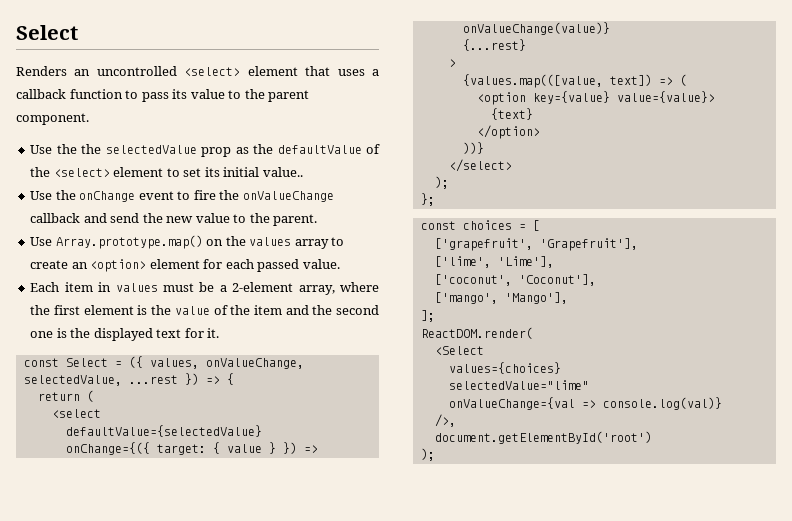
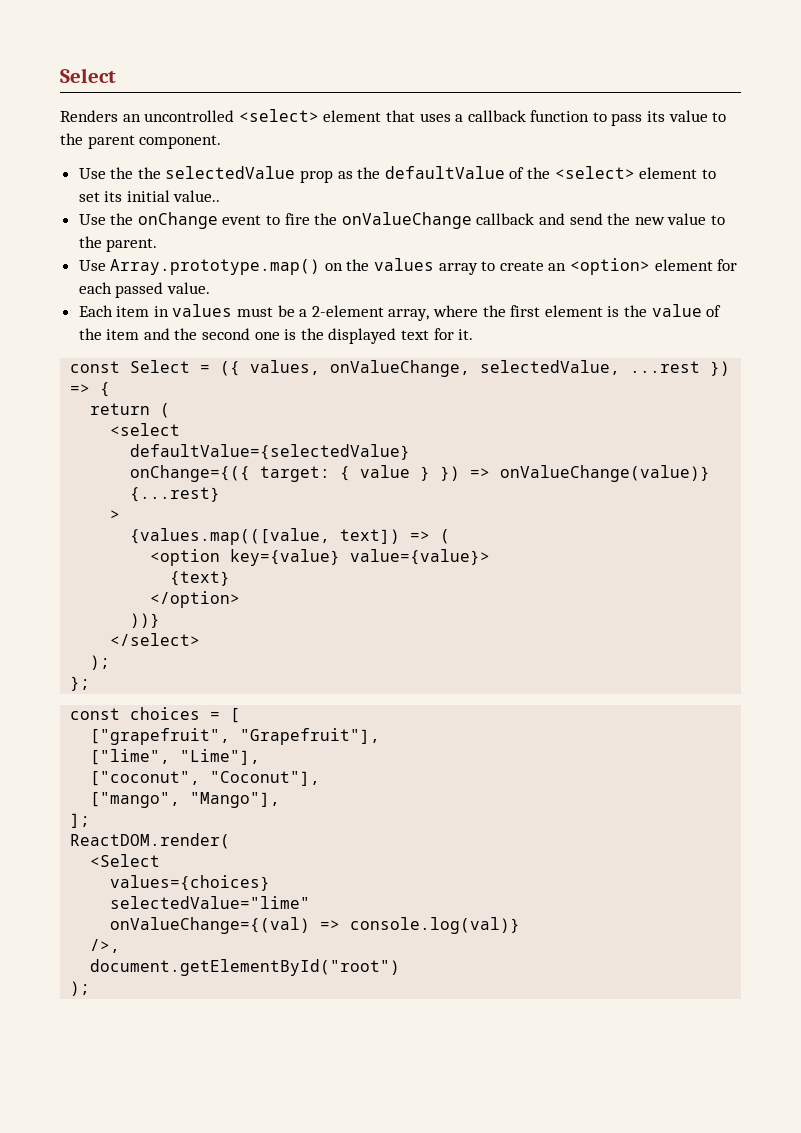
- ['grapefruit', 'Grapefruit'],
- ['lime', 'Lime'],
- ['coconut', 'Coconut'],
- ['mango', 'Mango'],
+ ["grapefruit", "Grapefruit"],
+ ["lime", "Lime"],
+ ["coconut", "Coconut"],
+ ["mango", "Mango"],
- onValueChange={val => console.log(val)}
+ onValueChange={(val) => console.log(val)}
- document.getElementById('root')
+ document.getElementById("root")

